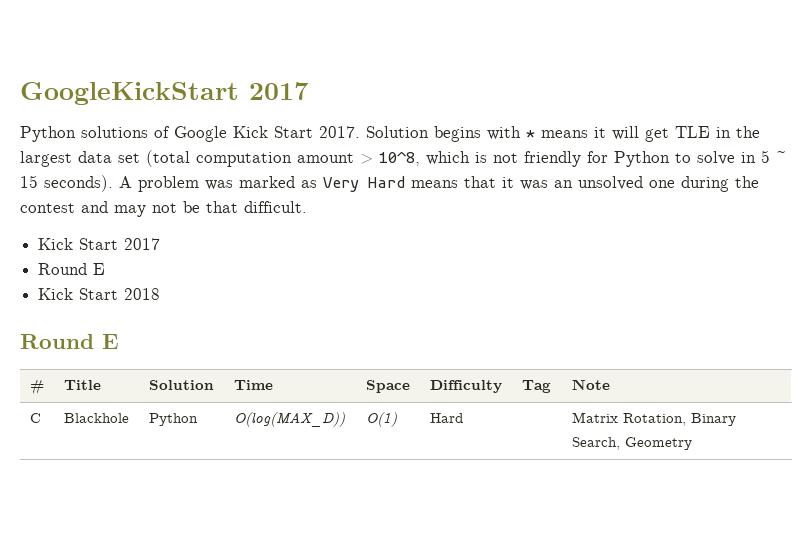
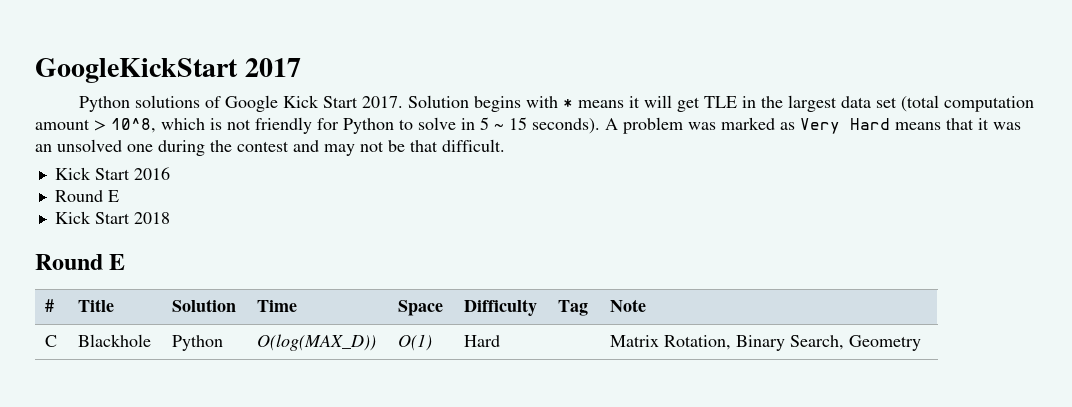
- Kick Start 2017
+ Kick Start 2016

